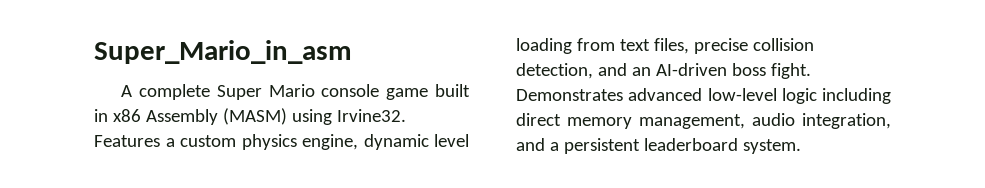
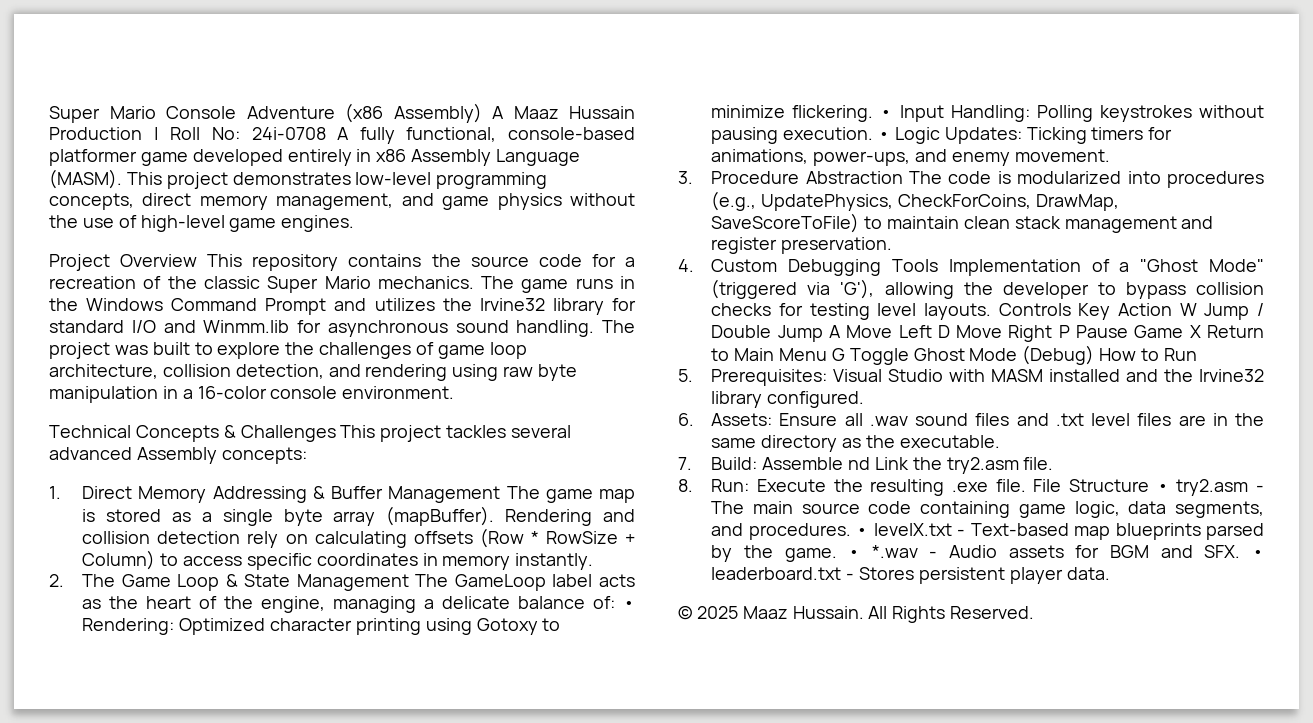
- Super_Mario_in_asm
- A complete Super Mario console game built in x86 Assembly (MASM) using Irvine32. Features a custom physics engine, dynamic level loading from text files, precise collision detection, and an AI-driven boss fight. Demonstrates advanced low-level logic including direct memory management, audio integration, and a persistent leaderboard system.
+ Super Mario Console Adventure (x86 Assembly) A Maaz Hussain Production | Roll No: 24i-0708 A fully functional, console-based platformer game developed entirely in x86 Assembly Language (MASM). This project demonstrates low-level programming concepts, direct memory management, and game physics without the use of high-level game engines.
+ Project Overview This repository contains the source code for a recreation of the classic Super Mario mechanics. The game runs in the Windows Command Prompt and utilizes the Irvine32 library for standard I/O and Winmm.lib for asynchronous sound handling. The project was built to explore the challenges of game loop architecture, collision detection, and rendering using raw byte manipulation in a 16-color console environment.
+ Technical Concepts & Challenges This project tackles several advanced Assembly concepts:
+ 1. Direct Memory Addressing & Buffer Management The game map is stored as a single byte array (mapBuffer). Rendering and collision detection rely on calculating offsets (Row * RowSize + Column) to access specific coordinates in memory instantly.
+ 2. The Game Loop & State Management The GameLoop label acts as the heart of the engine, managing a delicate balance of: • Rendering: Optimized character printing using Gotoxy to minimize flickering. • Input Handling: Polling keystrokes without pausing execution. • Logic Updates: Ticking timers for animations, power-ups, and enemy movement.
+ 3. Procedure Abstraction The code is modularized into procedures (e.g., UpdatePhysics, CheckForCoins, DrawMap, SaveScoreToFile) to maintain clean stack management and register preservation.
+ 4. Custom Debugging Tools Implementation of a "Ghost Mode" (triggered via 'G'), allowing the developer to bypass collision checks for testing level layouts. Controls Key Action W Jump / Double Jump A Move Left D Move Right P Pause Game X Return to Main Menu G Toggle Ghost Mode (Debug) How to Run
+ 5. Prerequisites: Visual Studio with MASM installed and the Irvine32 library configured.
+ 6. Assets: Ensure all .wav sound files and .txt level files are in the same directory as the executable.
+ 7. Build: Assemble nd Link the try2.asm file.
+ 8. Run: Execute the resulting .exe file. File Structure • try2.asm - The main source code containing game logic, data segments, and procedures. • levelX.txt - Text-based map blueprints parsed by the game. • *.wav - Audio assets for BGM and SFX. • leaderboard.txt - Stores persistent player data.
+ © 2025 Maaz Hussain. All Rights Reserved.

